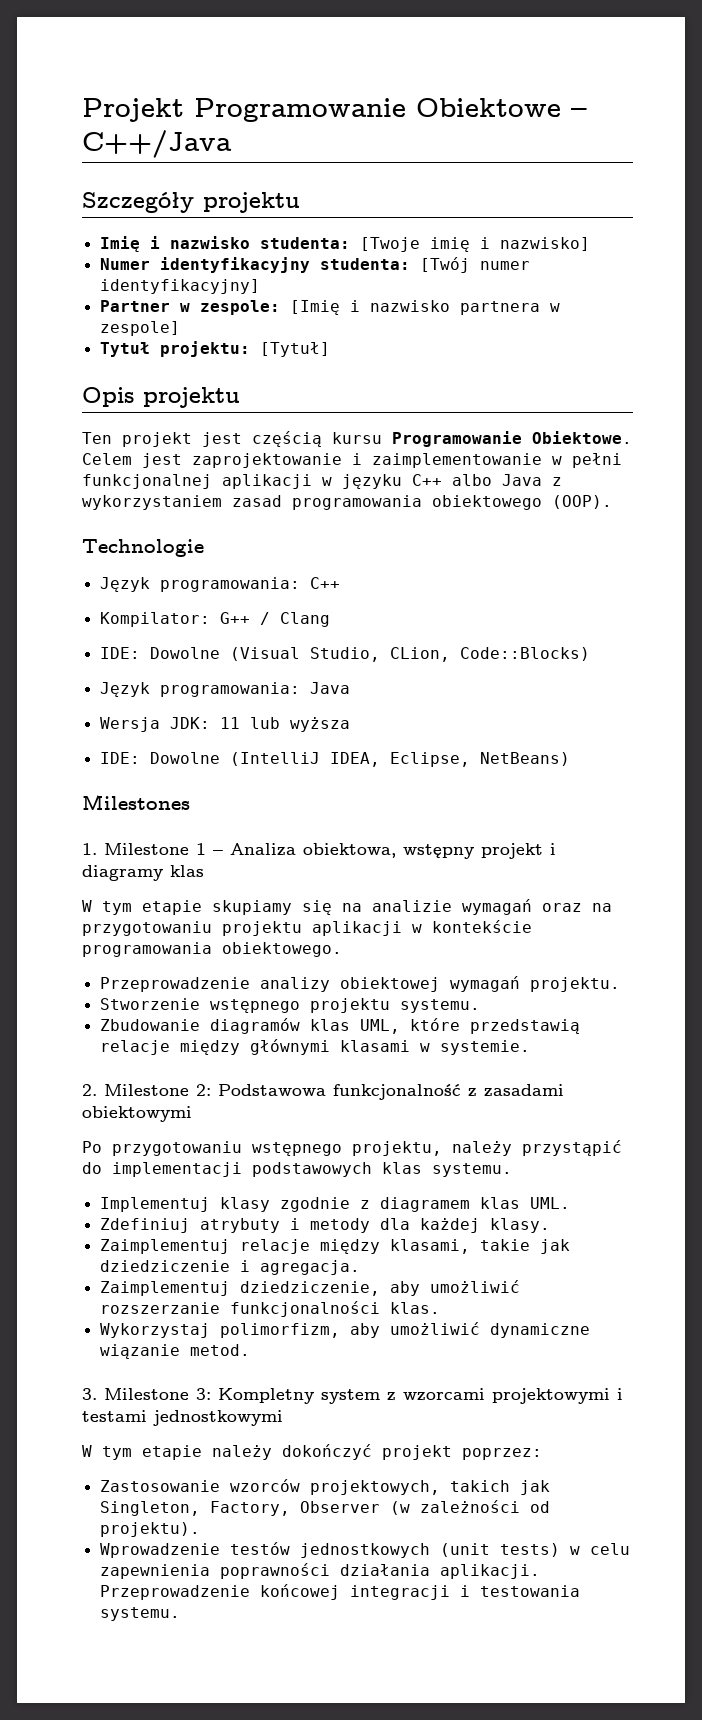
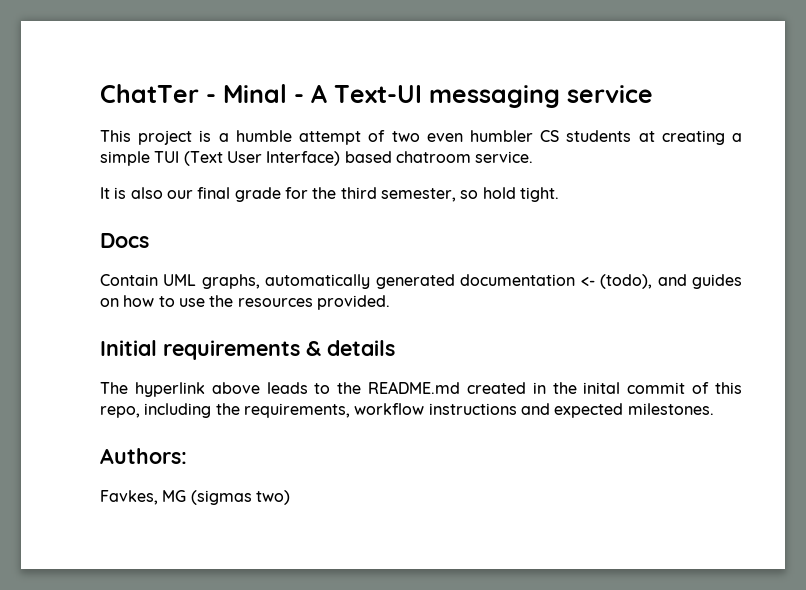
- Projekt Programowanie Obiektowe – C++/Java
- Szczegóły projektu
- Imię i nazwisko studenta: [Twoje imię i nazwisko]
- Numer identyfikacyjny studenta: [Twój numer identyfikacyjny]
- Partner w zespole: [Imię i nazwisko partnera w zespole]
- Tytuł projektu: [Tytuł]
- Opis projektu
- Ten projekt jest częścią kursu Programowanie Obiektowe. Celem jest zaprojektowanie i zaimplementowanie w pełni funkcjonalnej aplikacji w języku C++ albo Java z wykorzystaniem zasad programowania obiektowego (OOP).
- Technologie
- Język programowania: C++
- Kompilator: G++ / Clang
- IDE: Dowolne (Visual Studio, CLion, Code::Blocks)
- Język programowania: Java
- Wersja JDK: 11 lub wyższa
- IDE: Dowolne (IntelliJ IDEA, Eclipse, NetBeans)
- Milestones
- 1. Milestone 1 – Analiza obiektowa, wstępny projekt i diagramy klas
- W tym etapie skupiamy się na analizie wymagań oraz na przygotowaniu projektu aplikacji w kontekście programowania obiektowego.
- Przeprowadzenie analizy obiektowej wymagań projektu.
- Stworzenie wstępnego projektu systemu.
- Zbudowanie diagramów klas UML, które przedstawią relacje między głównymi klasami w systemie.
- 2. Milestone 2: Podstawowa funkcjonalność z zasadami obiektowymi
- Po przygotowaniu wstępnego projektu, należy przystąpić do implementacji podstawowych klas systemu.
- Implementuj klasy zgodnie z diagramem klas UML.
- Zdefiniuj atrybuty i metody dla każdej klasy.
- Zaimplementuj relacje między klasami, takie jak dziedziczenie i agregacja.
- Zaimplementuj dziedziczenie, aby umożliwić rozszerzanie funkcjonalności klas.
- Wykorzystaj polimorfizm, aby umożliwić dynamiczne wiązanie metod.
- 3. Milestone 3: Kompletny system z wzorcami projektowymi i testami jednostkowymi
- W tym etapie należy dokończyć projekt poprzez:
- Zastosowanie wzorców projektowych, takich jak Singleton, Factory, Observer (w zależności od projektu).
- Wprowadzenie testów jednostkowych (unit tests) w celu zapewnienia poprawności działania aplikacji. Przeprowadzenie końcowej integracji i testowania systemu.
+ ChatTer - Minal - A Text-UI messaging service
+ This project is a humble attempt of two even humbler CS students at creating a simple TUI (Text User Interface) based chatroom service.
+ It is also our final grade for the third semester, so hold tight.
+ Docs
+ Contain UML graphs, automatically generated documentation <- (todo), and guides on how to use the resources provided.
+ Initial requirements & details
+ The hyperlink above leads to the README.md created in the inital commit of this repo, including the requirements, workflow instructions and expected milestones.
+ Authors:
+ Favkes, MG (sigmas two)

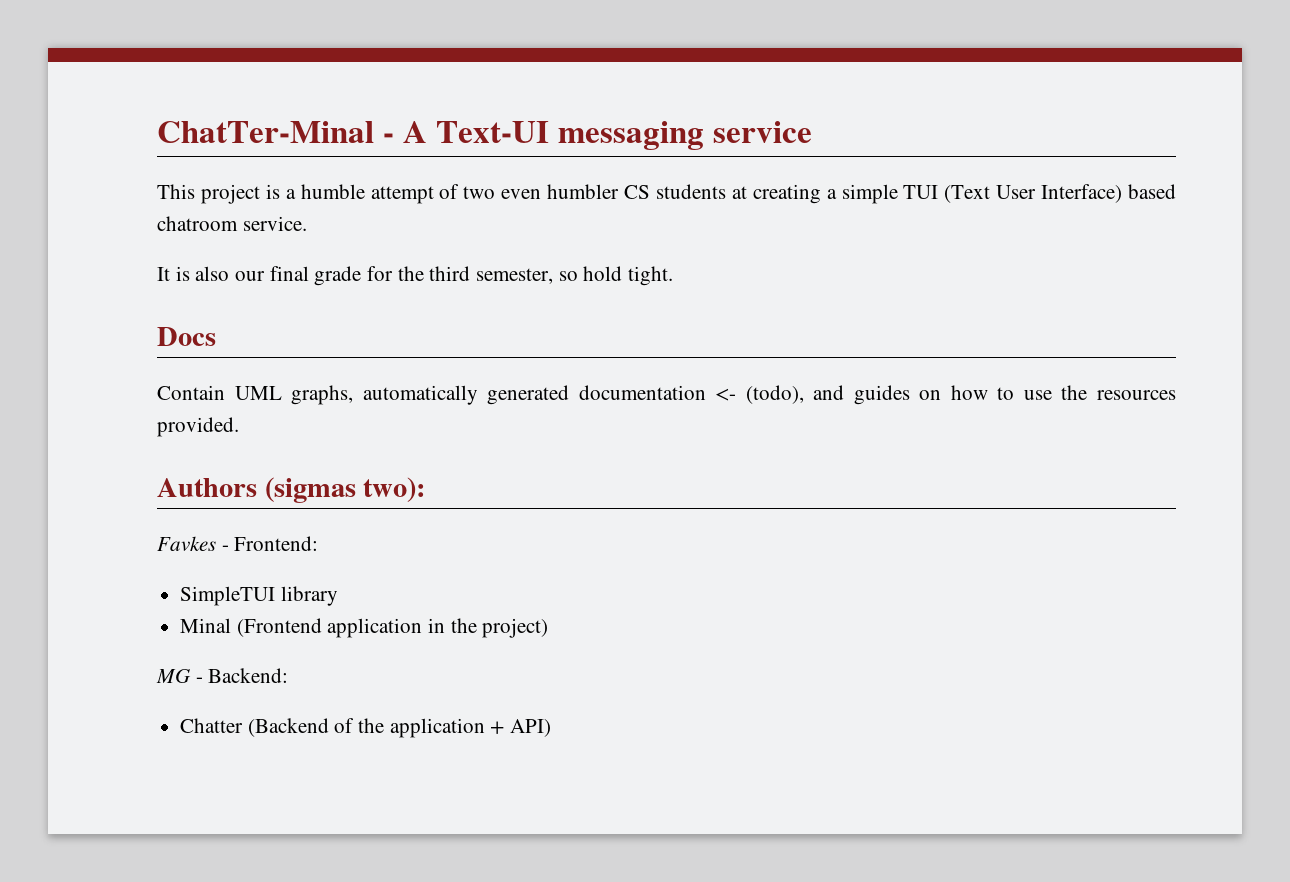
- ChatTer - Minal - A Text-UI messaging service
+ ChatTer-Minal - A Text-UI messaging service
- Initial requirements & details
- The hyperlink above leads to the README.md created in the inital commit of this repo, including the requirements, workflow instructions and expected milestones.
- Authors:
- Favkes, MG (sigmas two)
+ Authors (sigmas two):
+ Favkes - Frontend:
+ SimpleTUI library
+ Minal (Frontend application in the project)
+ MG - Backend:
+ Chatter (Backend of the application + API)

